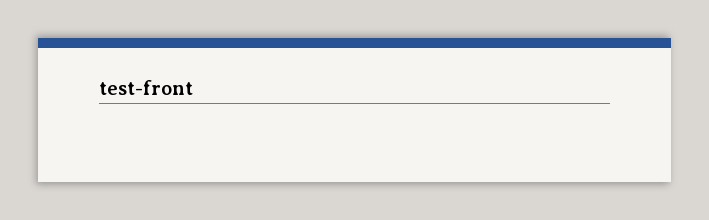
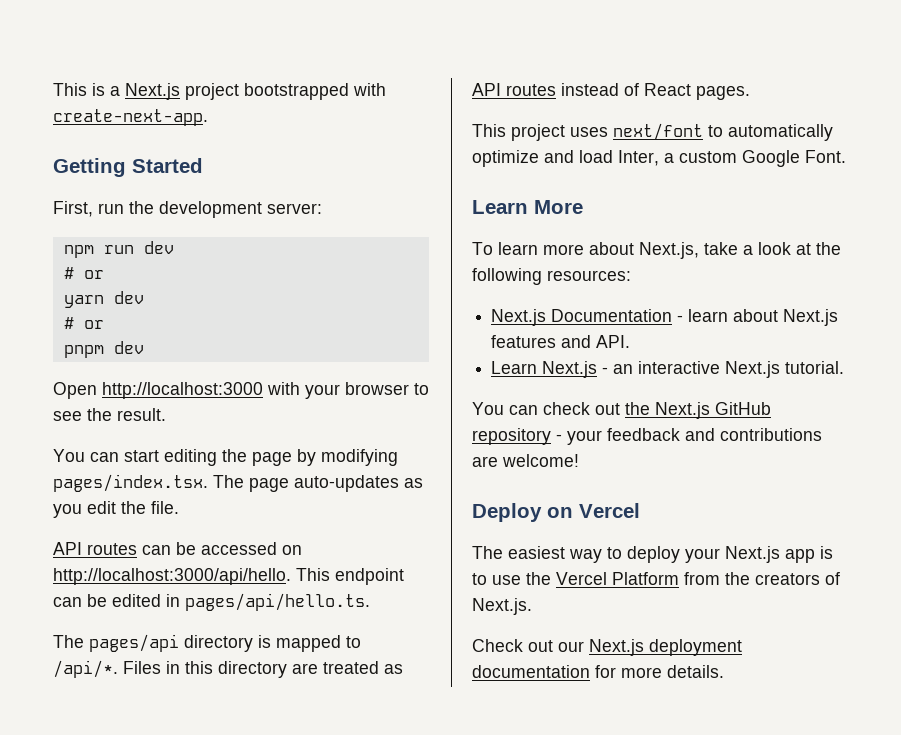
- test-front
+ This is a Next.js project bootstrapped with create-next-app.
+ Getting Started
+ First, run the development server:
+ npm run dev
+ # or
+ yarn dev
+ # or
+ pnpm dev
+ Open http://localhost:3000 with your browser to see the result.
+ You can start editing the page by modifying pages/index.tsx. The page auto-updates as you edit the file.
+ API routes can be accessed on http://localhost:3000/api/hello. This endpoint can be edited in pages/api/hello.ts.
+ The pages/api directory is mapped to /api/*. Files in this directory are treated as API routes instead of React pages.
+ This project uses next/font to automatically optimize and load Inter, a custom Google Font.
+ Learn More
+ To learn more about Next.js, take a look at the following resources:
+ Next.js Documentation - learn about Next.js features and API.
+ Learn Next.js - an interactive Next.js tutorial.
+ You can check out the Next.js GitHub repository - your feedback and contributions are welcome!
+ Deploy on Vercel
+ The easiest way to deploy your Next.js app is to use the Vercel Platform from the creators of Next.js.
+ Check out our Next.js deployment documentation for more details.

